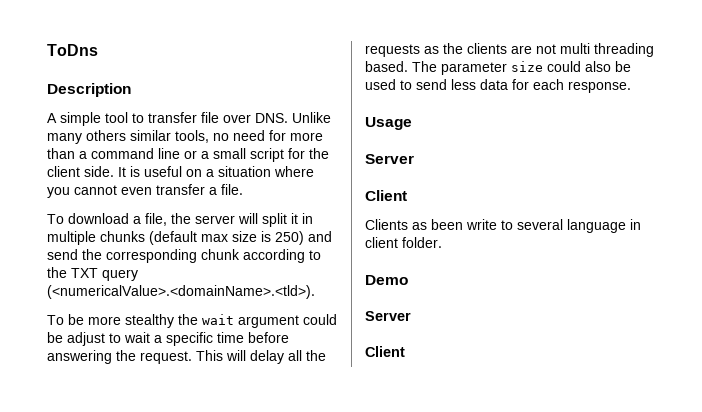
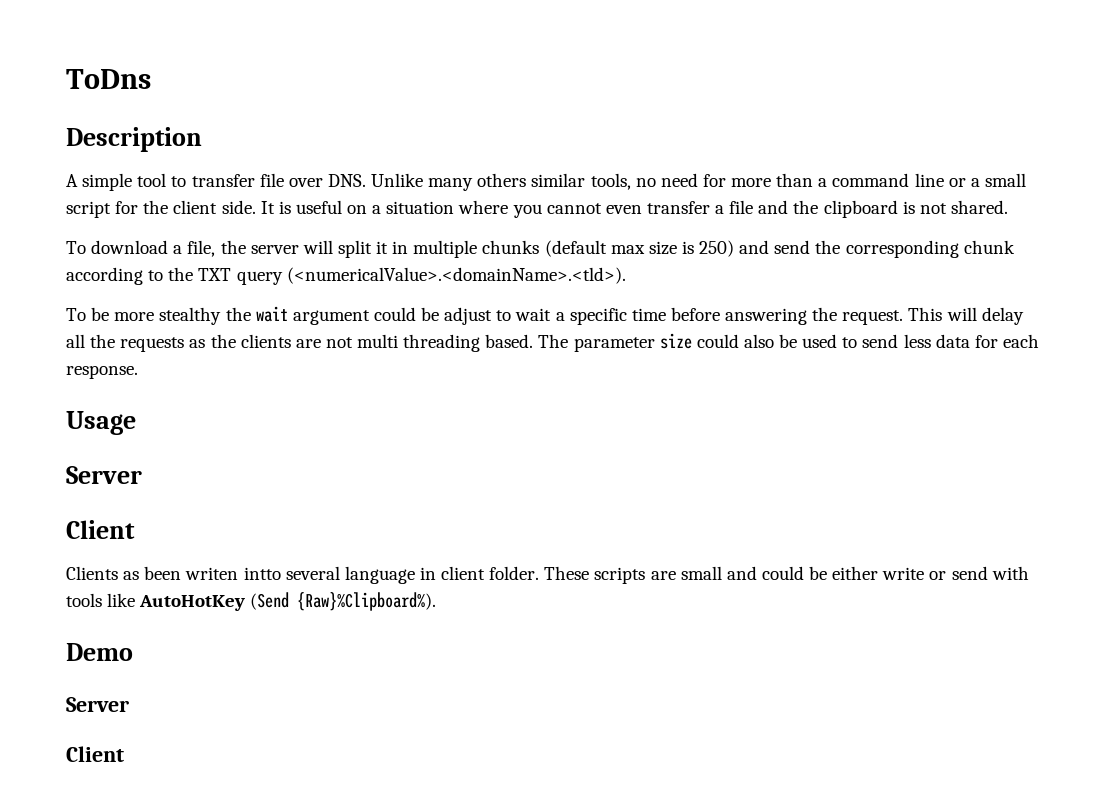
- It is useful on a situation where you cannot even transfer a file.
+ It is useful on a situation where you cannot even transfer a file and the clipboard is not shared.
- Clients as been write to several language in client folder.
+ Clients as been writen intto several language in client folder. These scripts are small and could be either write or send with tools like AutoHotKey (Send {Raw}%Clipboard%).

